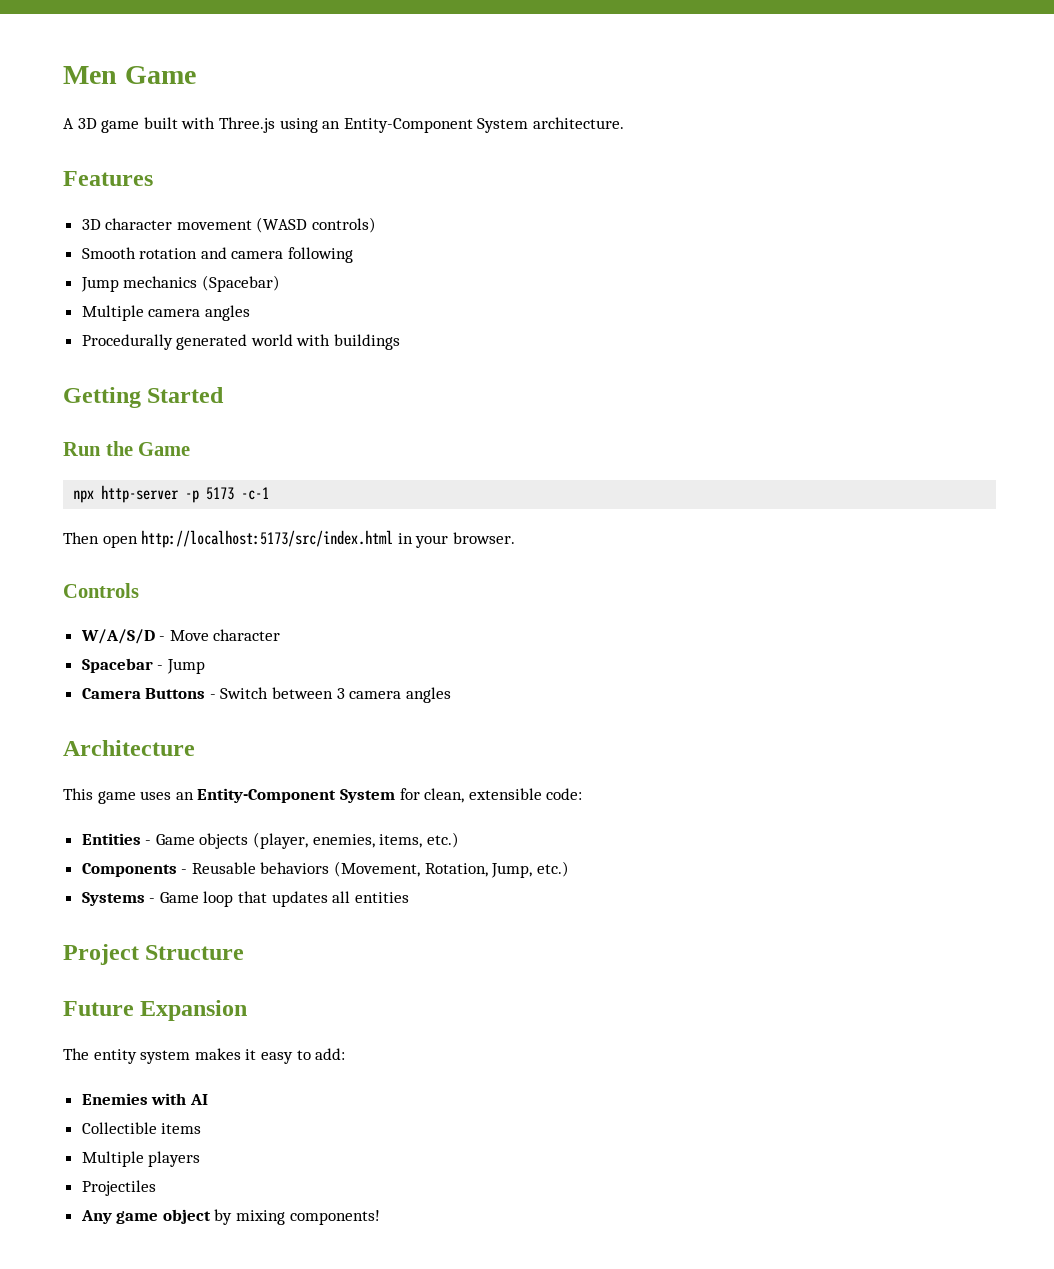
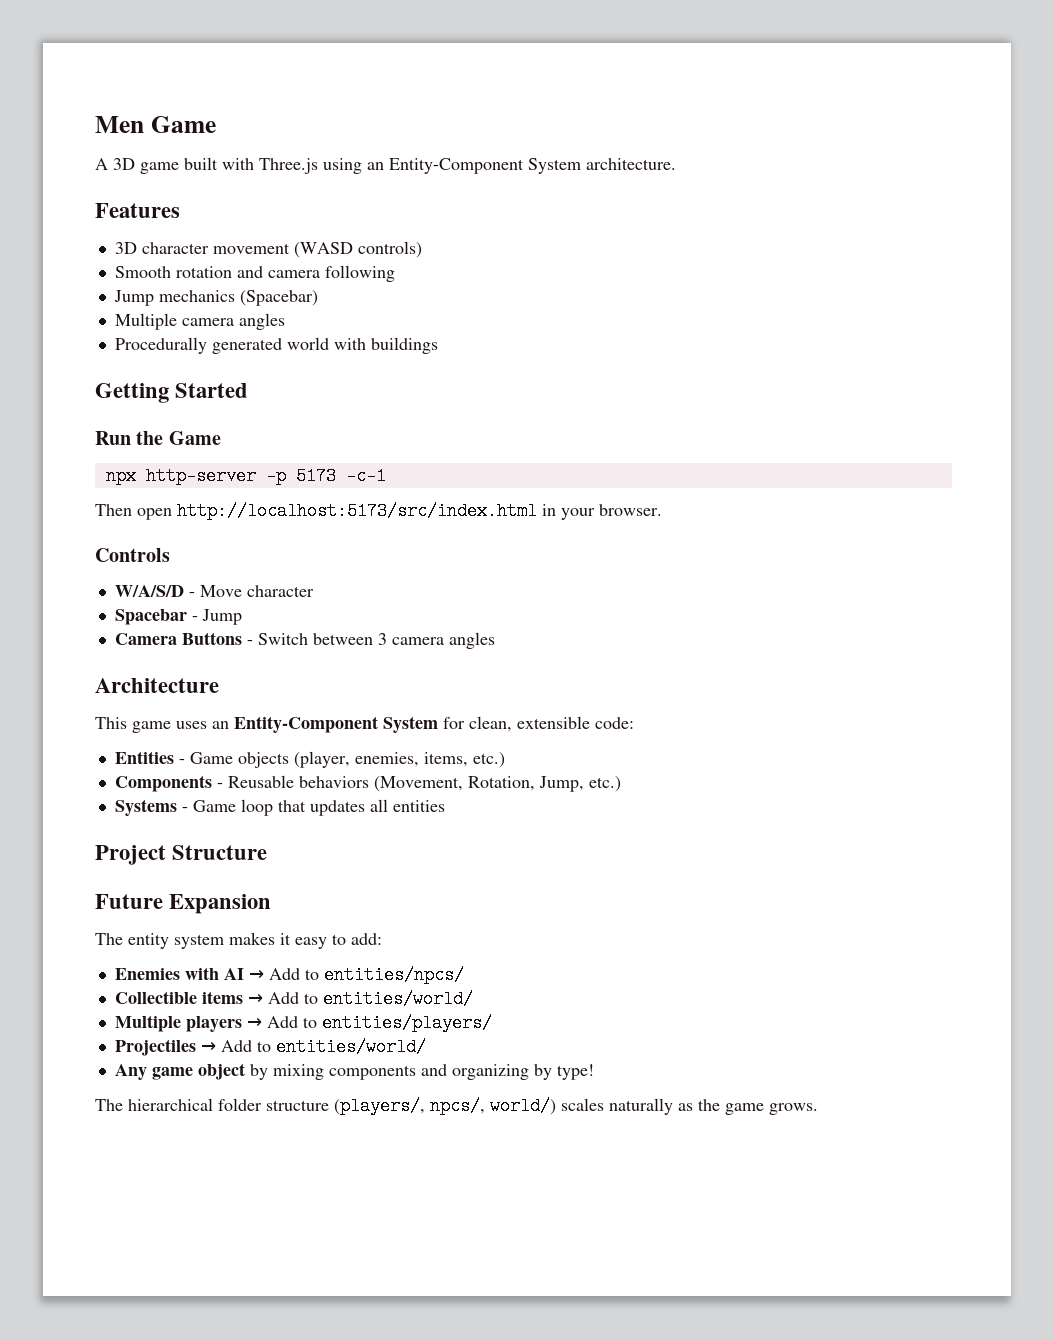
- Enemies with AI
- Collectible items
- Multiple players
- Projectiles
+ Enemies with AI → Add to entities/npcs/
+ Collectible items → Add to entities/world/
+ Multiple players → Add to entities/players/
+ Projectiles → Add to entities/world/
- Any game object by mixing components!
+ Any game object by mixing components and organizing by type!
+ The hierarchical folder structure (players/, npcs/, world/) scales naturally as the game grows.

